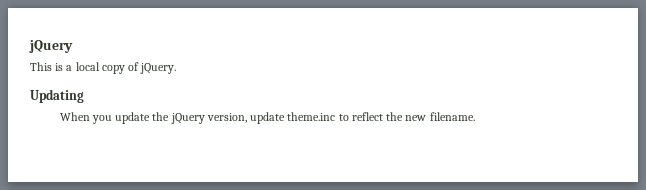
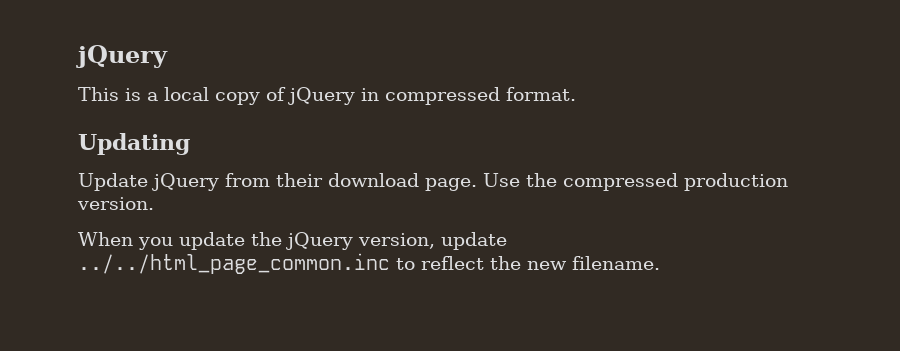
- This is a local copy of jQuery.
+ This is a local copy of jQuery in compressed format.
  Updating
+ Update jQuery from their download page. Use the compressed production version.
- When you update the jQuery version, update theme.inc to reflect the new filename.
+ When you update the jQuery version, update ../../html_page_common.inc to reflect the new filename.

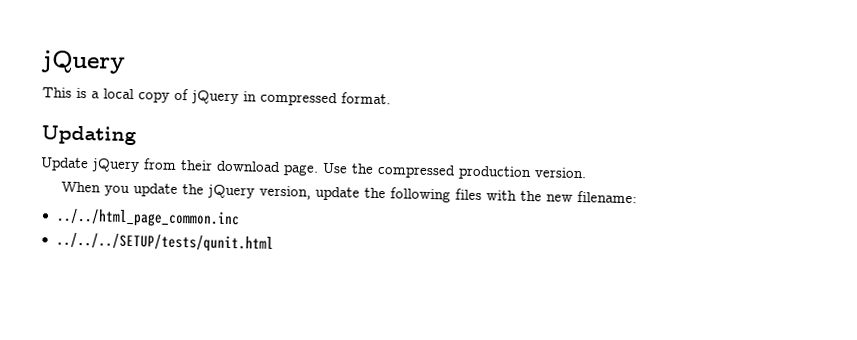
- When you update the jQuery version, update ../../html_page_common.inc to reflect the new filename.
+ When you update the jQuery version, update the following files with the new filename:
+ ../../html_page_common.inc
+ ../../../SETUP/tests/qunit.html

